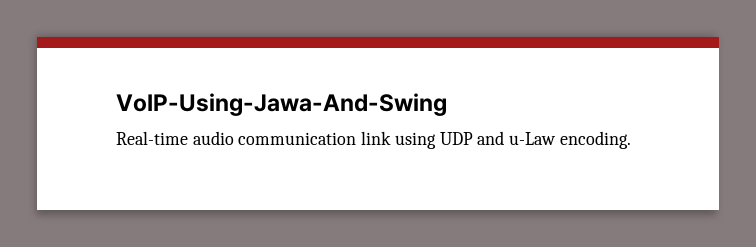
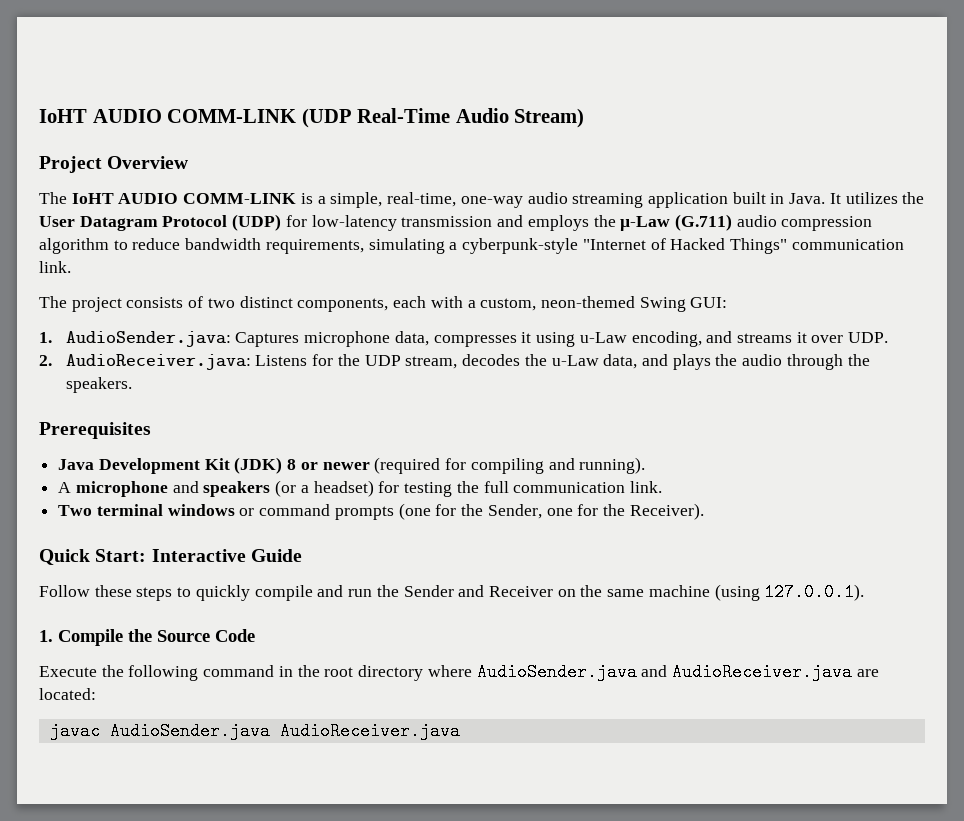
- VoIP-Using-Jawa-And-Swing
- Real-time audio communication link using UDP and u-Law encoding.
+ IoHT AUDIO COMM-LINK (UDP Real-Time Audio Stream)
+ Project Overview
+ The IoHT AUDIO COMM-LINK is a simple, real-time, one-way audio streaming application built in Java. It utilizes the User Datagram Protocol (UDP) for low-latency transmission and employs the µ-Law (G.711) audio compression algorithm to reduce bandwidth requirements, simulating a cyberpunk-style "Internet of Hacked Things" communication link.
+ The project consists of two distinct components, each with a custom, neon-themed Swing GUI:
+ 1. AudioSender.java: Captures microphone data, compresses it using u-Law encoding, and streams it over UDP.
+ 2. AudioReceiver.java: Listens for the UDP stream, decodes the u-Law data, and plays the audio through the speakers.
+ Prerequisites
+ Java Development Kit (JDK) 8 or newer (required for compiling and running).
+ A microphone and speakers (or a headset) for testing the full communication link.
+ Two terminal windows or command prompts (one for the Sender, one for the Receiver).
+ Quick Start: Interactive Guide
+ Follow these steps to quickly compile and run the Sender and Receiver on the same machine (using 127.0.0.1).
+ 1. Compile the Source Code
+ Execute the following command in the root directory where AudioSender.java and AudioReceiver.java are located:
+ javac AudioSender.java AudioReceiver.java

